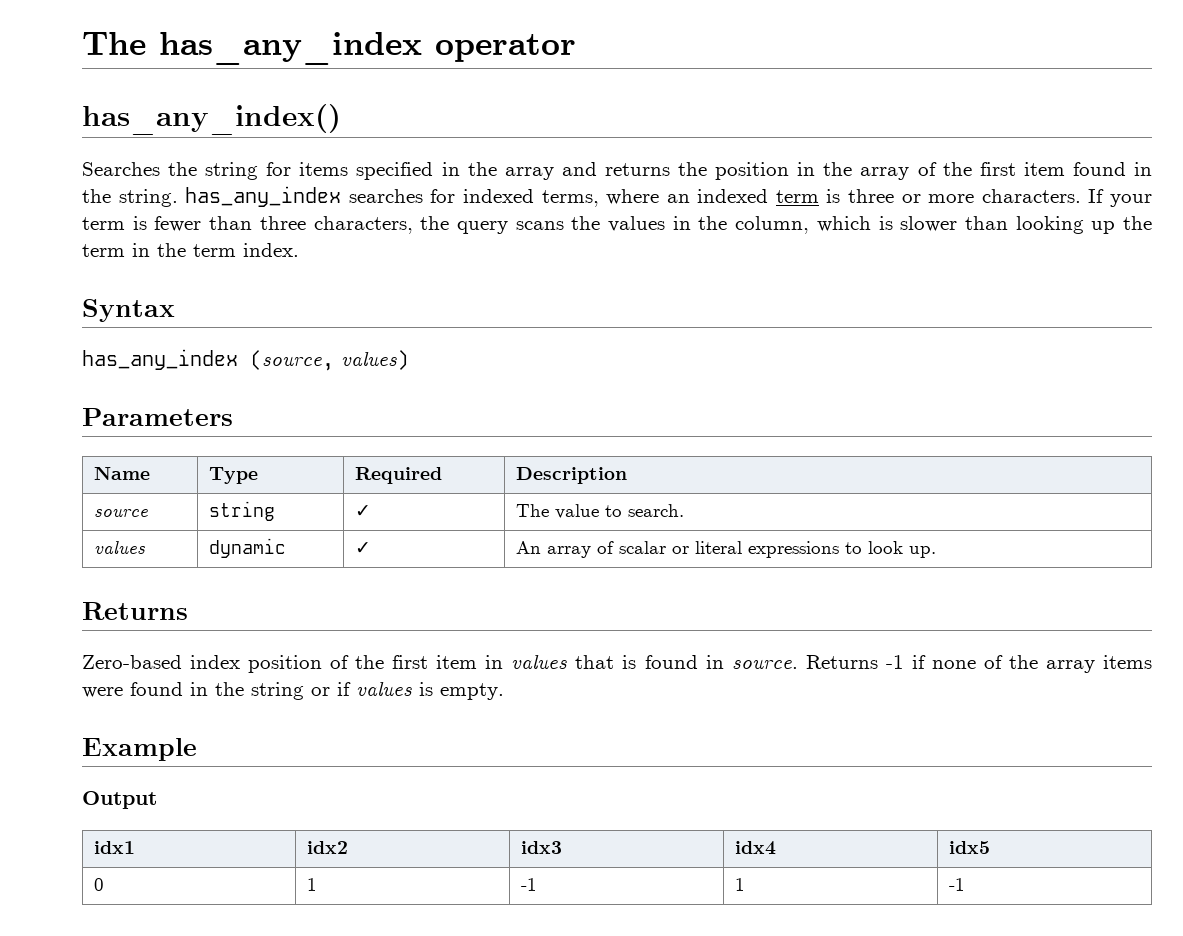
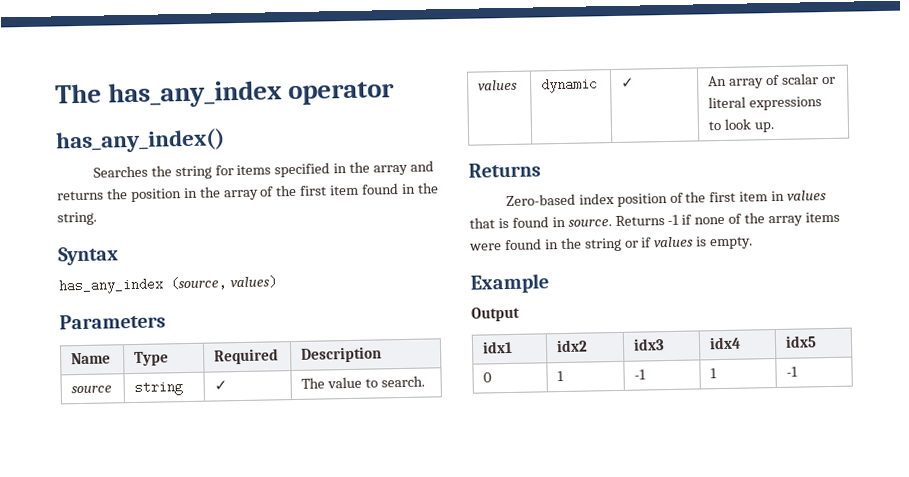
- Searches the string for items specified in the array and returns the position in the array of the first item found in the string. has_any_index searches for indexed terms, where an indexed term is three or more characters. If your term is fewer than three characters, the query scans the values in the column, which is slower than looking up the term in the term index.
+ Searches the string for items specified in the array and returns the position in the array of the first item found in the string.

